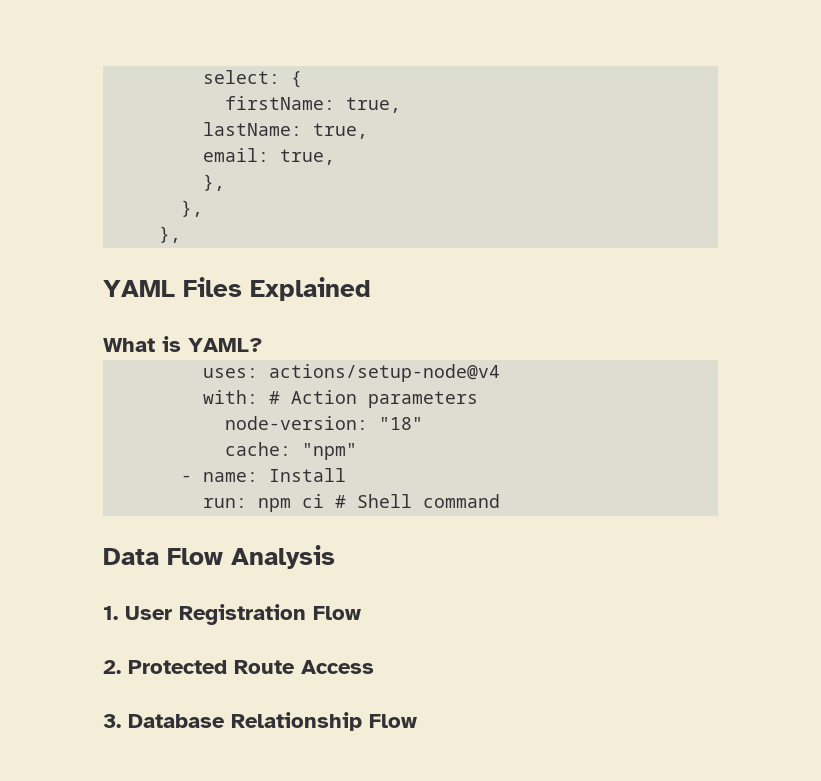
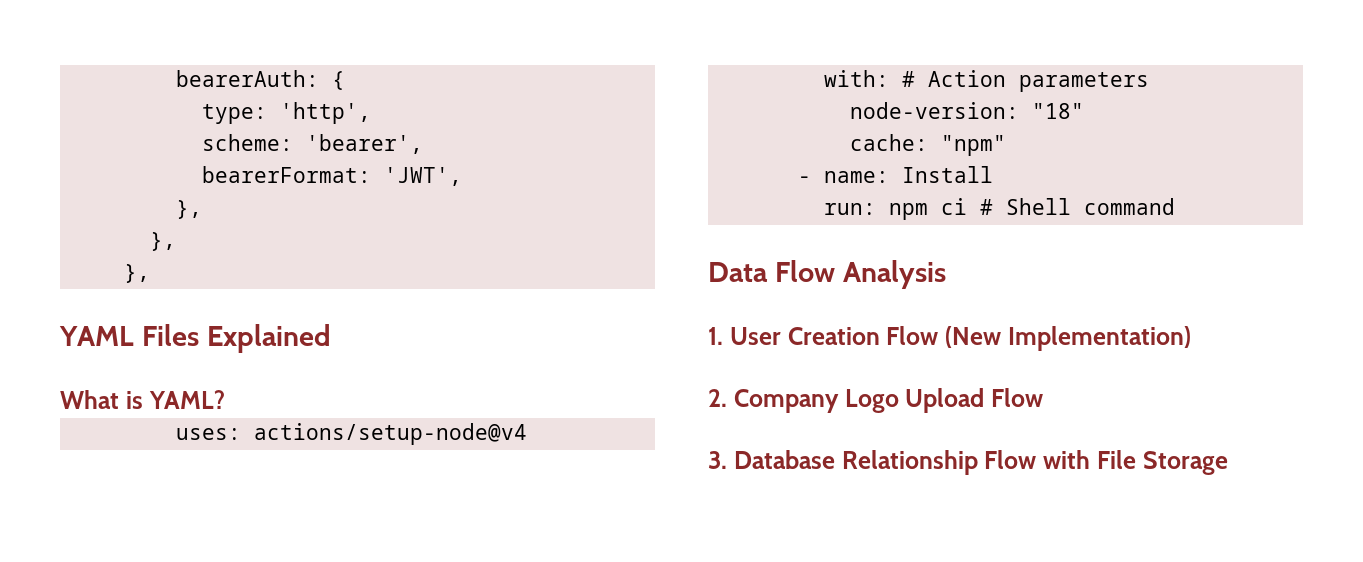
- select: {
+ bearerAuth: {
- firstName: true,
- lastName: true,
- email: true,
+ type: 'http',
+ scheme: 'bearer',
+ bearerFormat: 'JWT',
- 1. User Registration Flow
+ 1. User Creation Flow (New Implementation)
- 2. Protected Route Access
+ 2. Company Logo Upload Flow
- 3. Database Relationship Flow
+ 3. Database Relationship Flow with File Storage

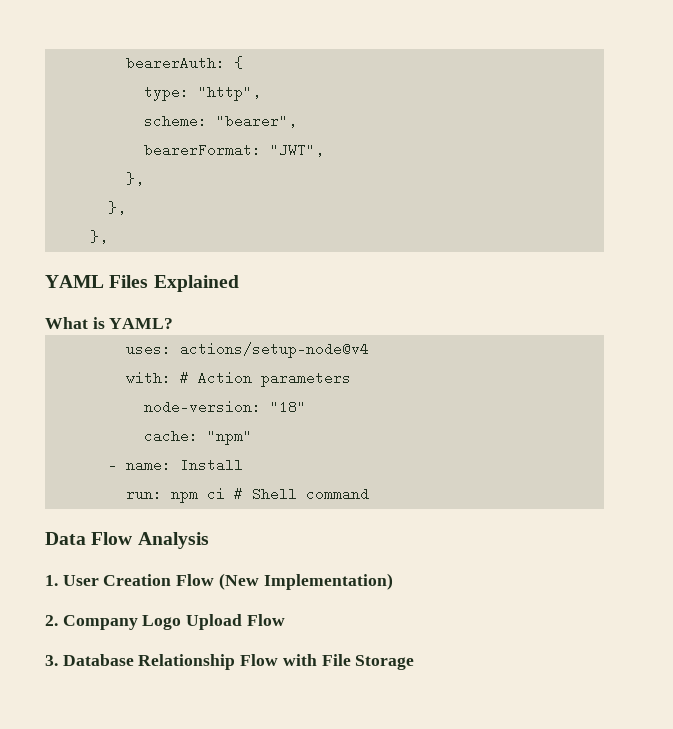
- type: 'http',
+ type: "http",
- scheme: 'bearer',
+ scheme: "bearer",
- bearerFormat: 'JWT',
+ bearerFormat: "JWT",

